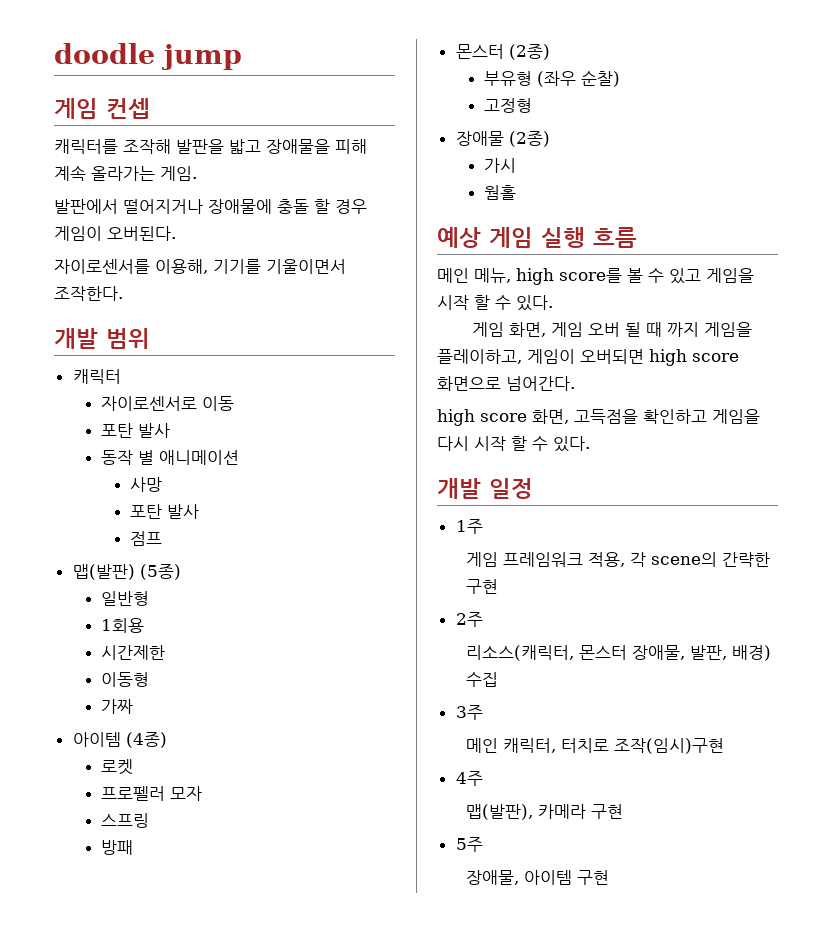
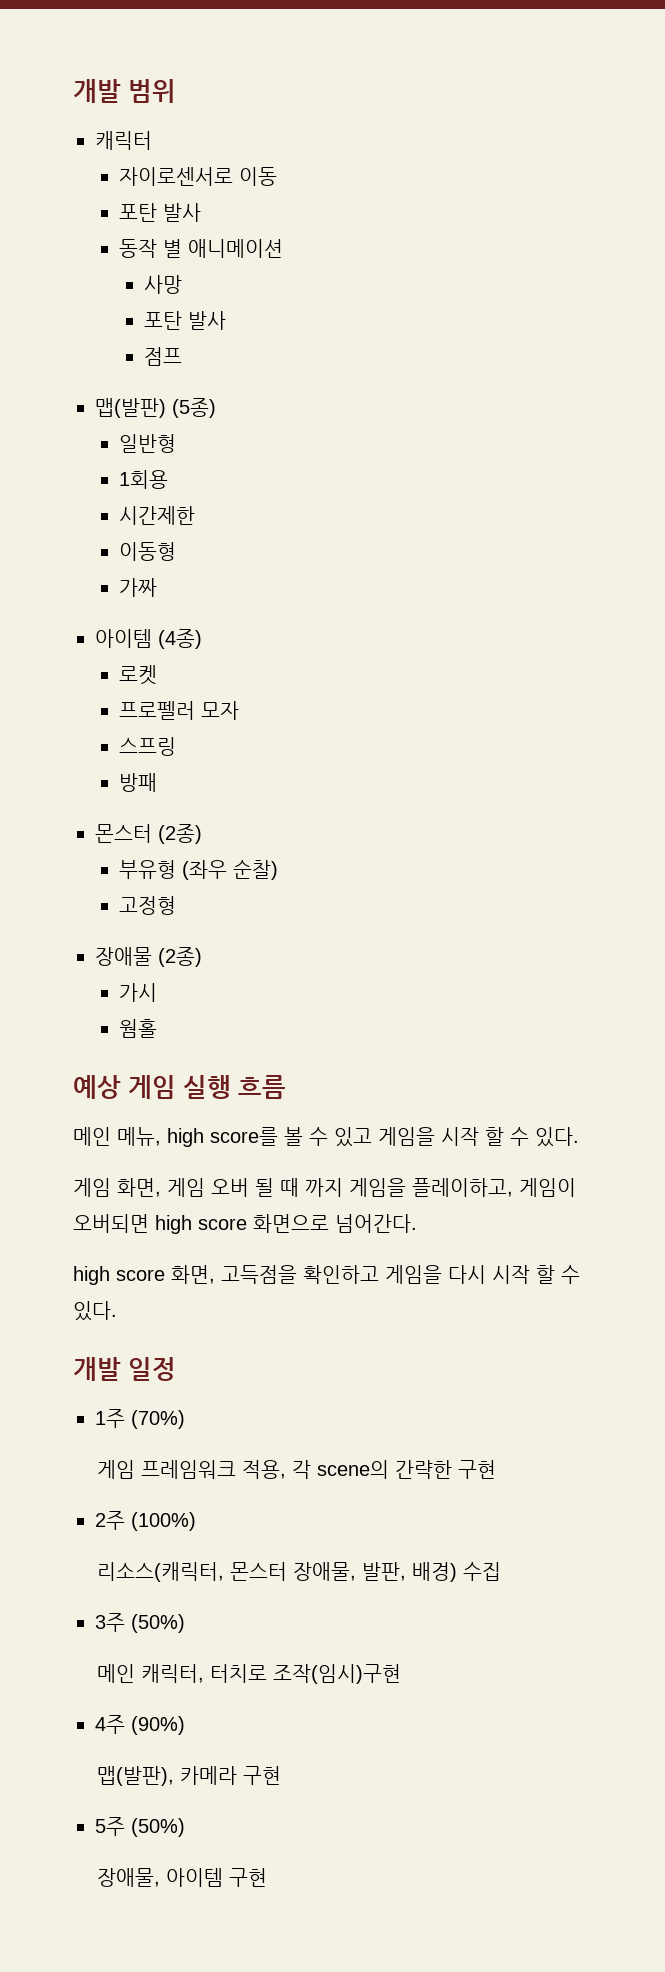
- doodle jump
- 게임 컨셉
- 캐릭터를 조작해 발판을 밟고 장애물을 피해 계속 올라가는 게임.
- 발판에서 떨어지거나 장애물에 충돌 할 경우 게임이 오버된다.
- 자이로센서를 이용해, 기기를 기울이면서 조작한다.
- 1주
+ 1주 (70%)
- 2주
+ 2주 (100%)
- 3주
+ 3주 (50%)
- 4주
+ 4주 (90%)
- 5주
+ 5주 (50%)

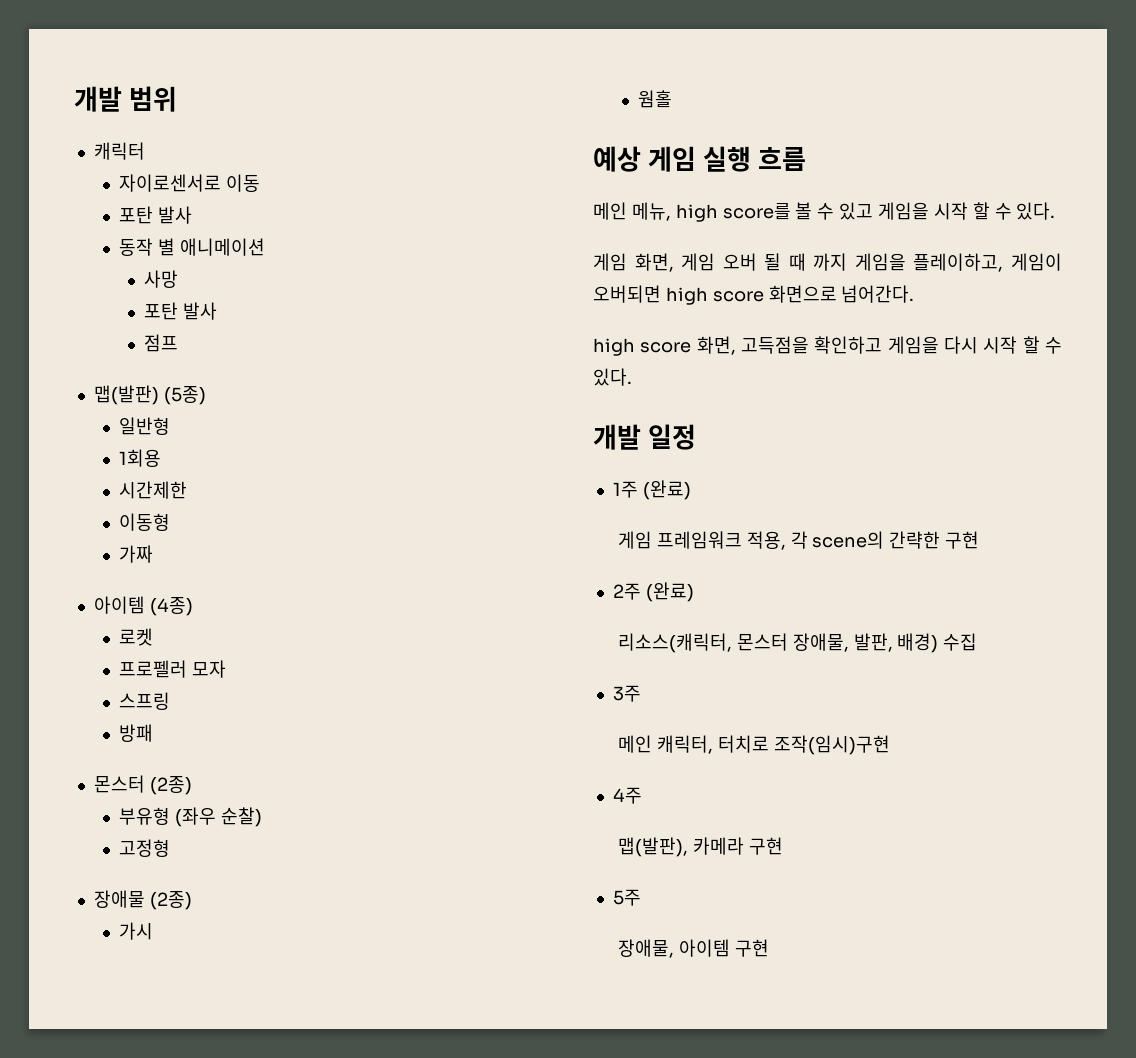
- 1주 (70%)
+ 1주 (완료)
- 2주 (100%)
+ 2주 (완료)
- 3주 (50%)
+ 3주
- 4주 (90%)
+ 4주
- 5주 (50%)
+ 5주

